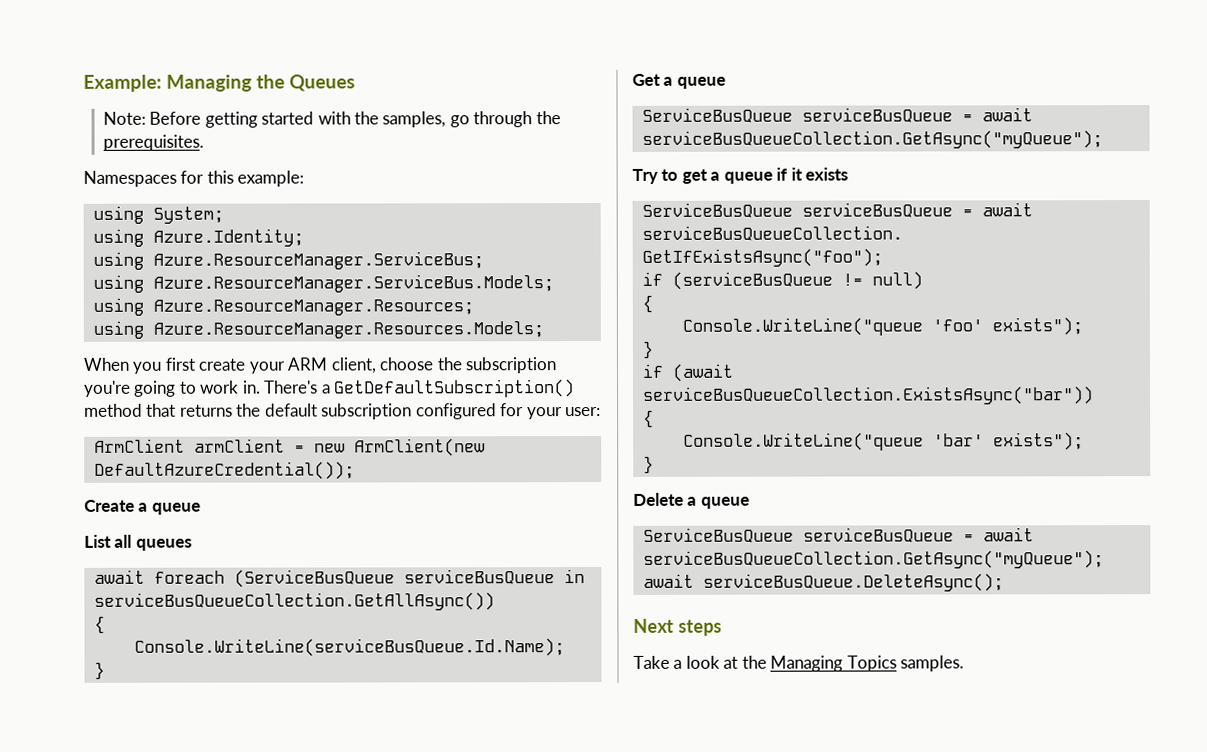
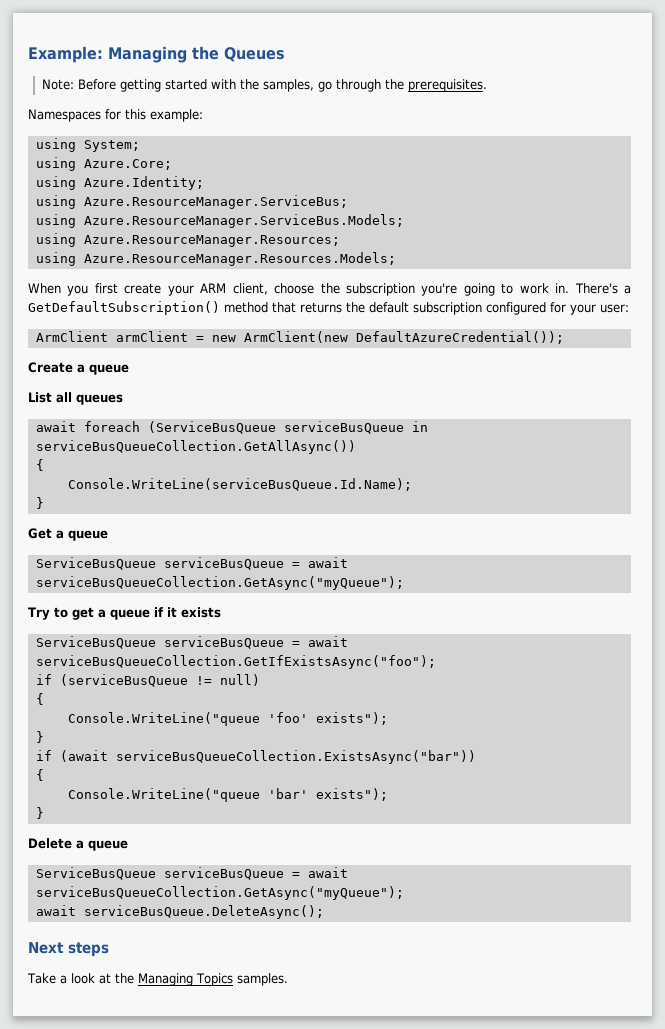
+ using Azure.Core;

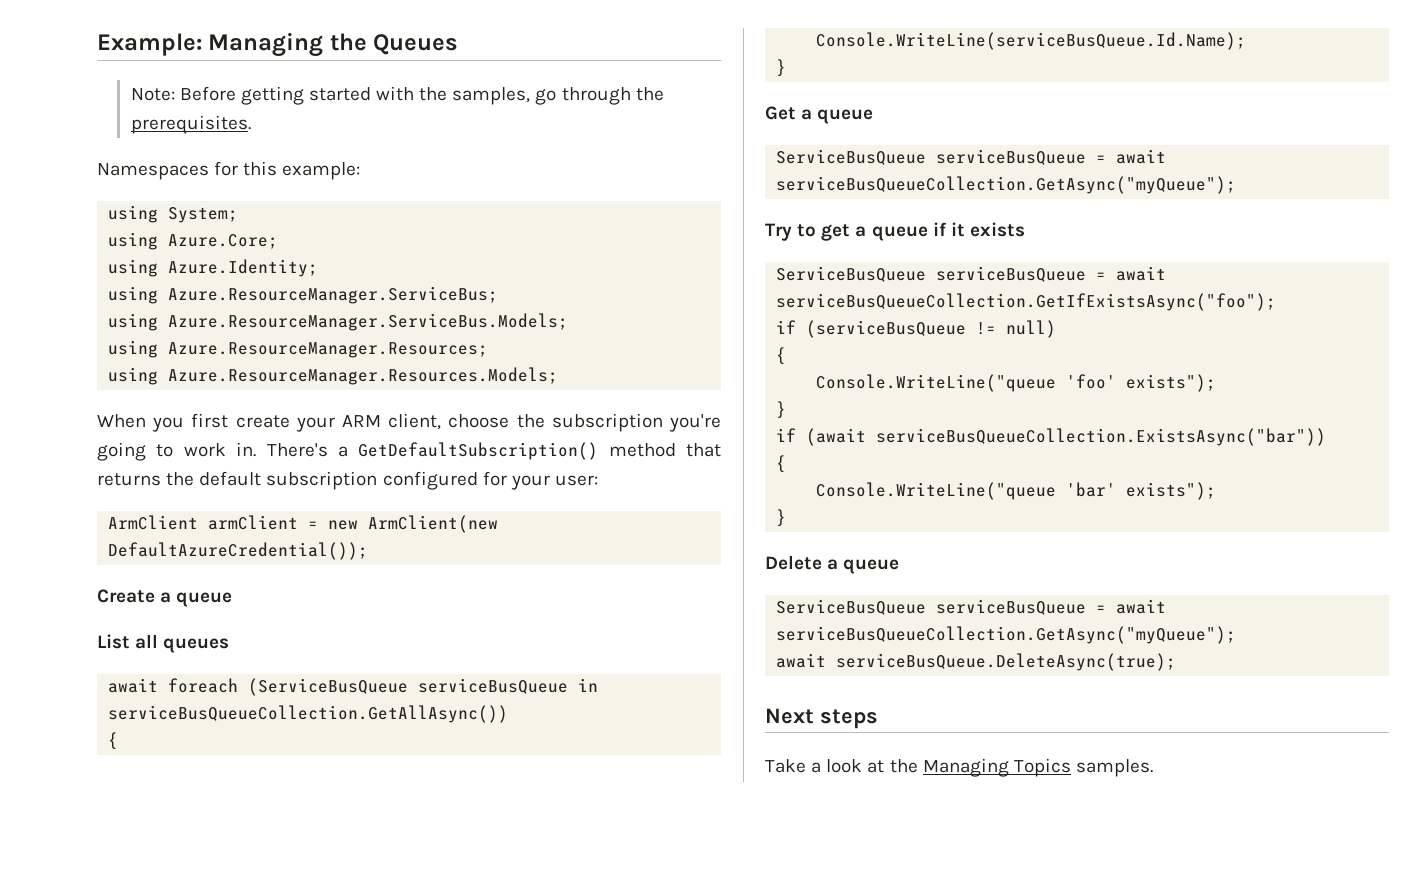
- await serviceBusQueue.DeleteAsync();
+ await serviceBusQueue.DeleteAsync(true);

